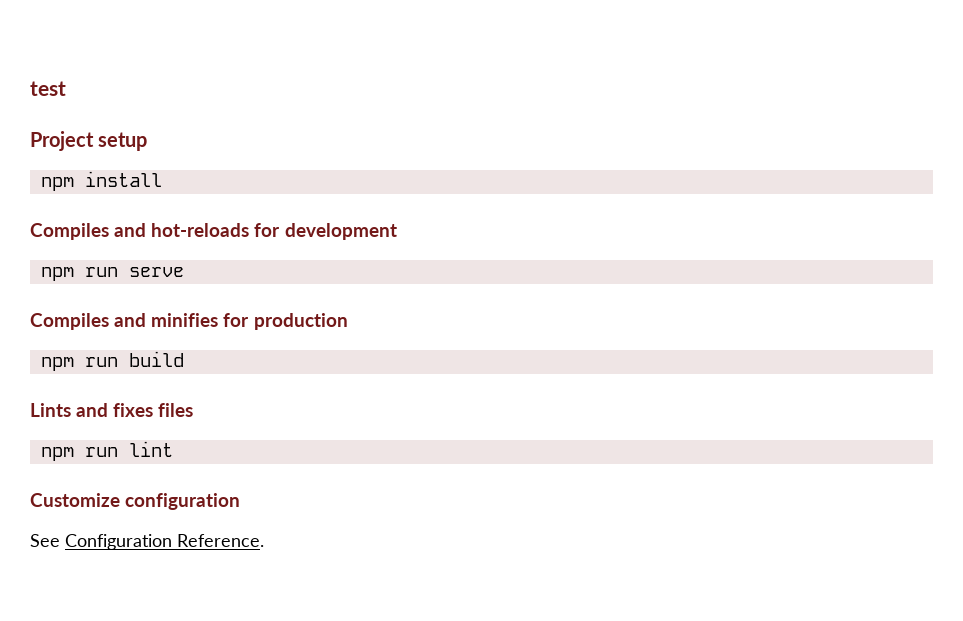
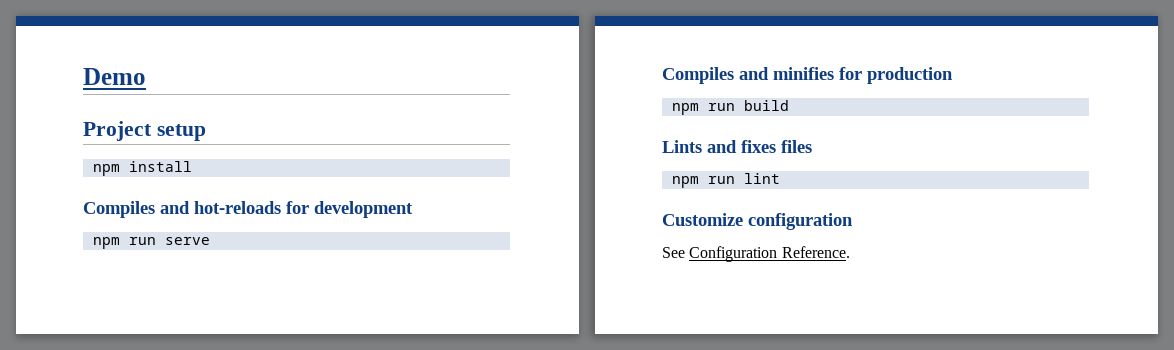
- test
+ Demo

